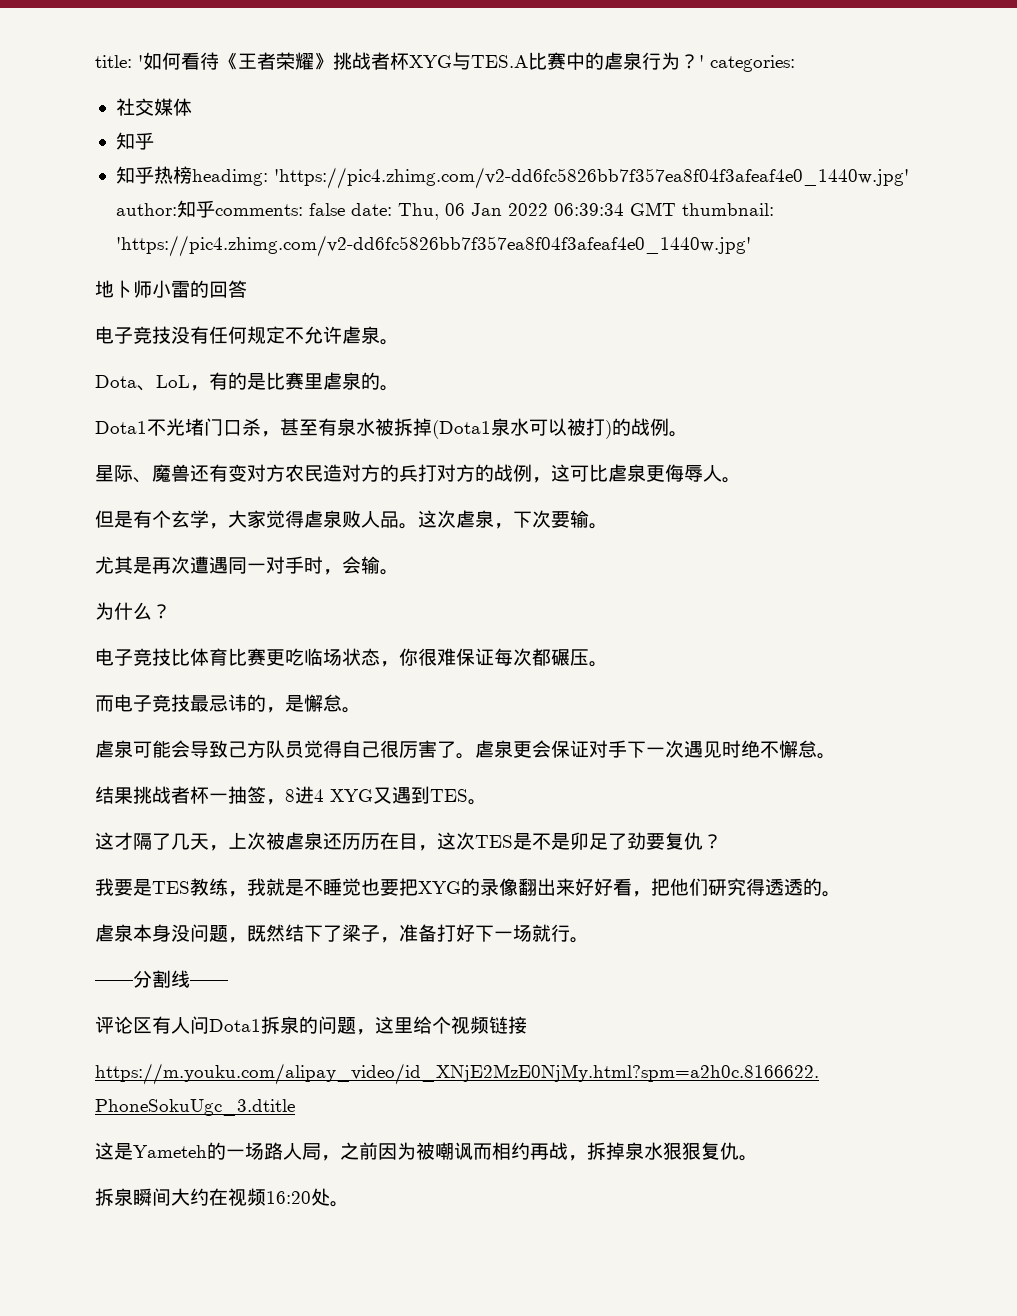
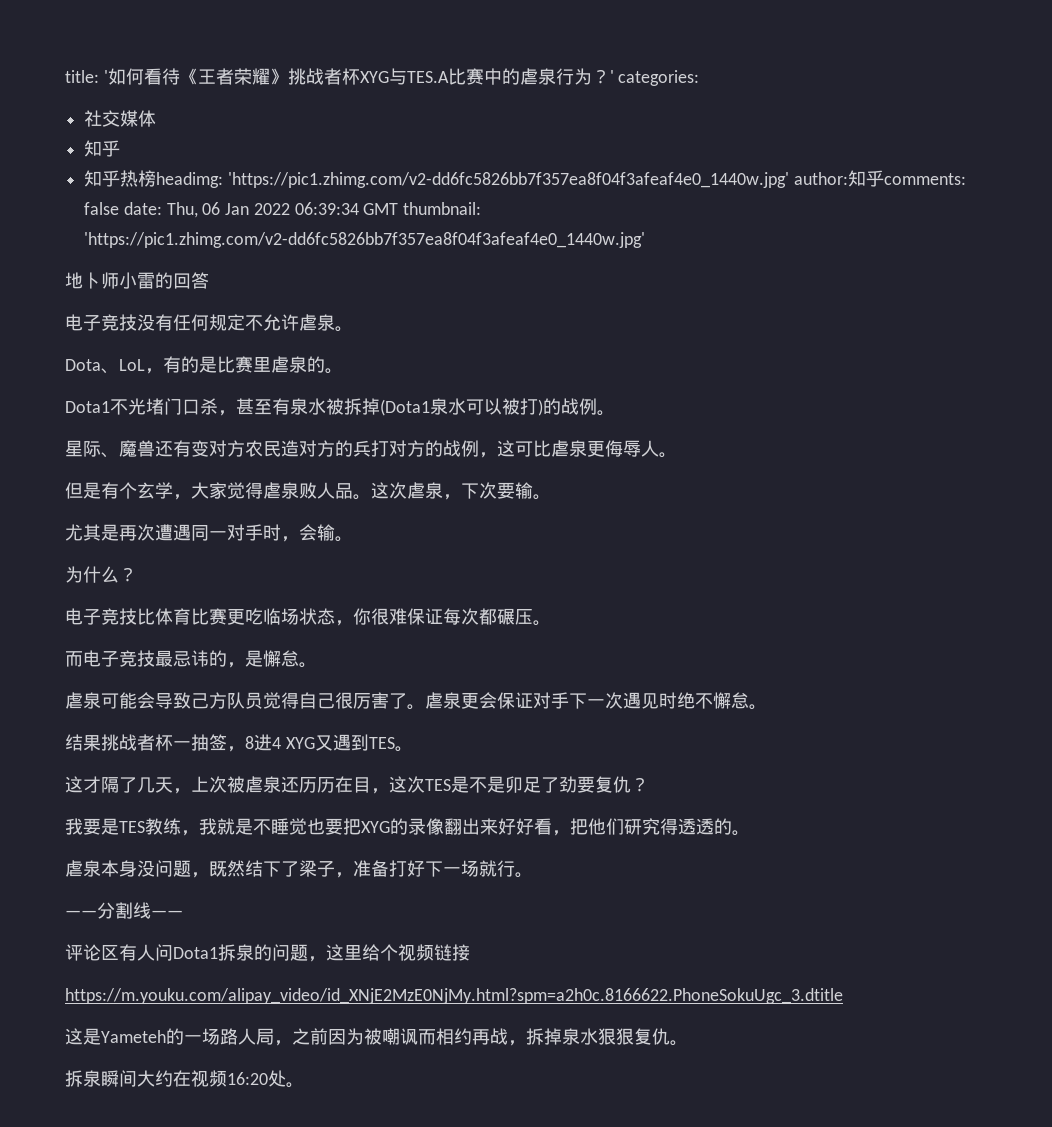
- 知乎热榜headimg: 'https://pic4.zhimg.com/v2-dd6fc5826bb7f357ea8f04f3afeaf4e0_1440w.jpg' author:知乎comments: false date: Thu, 06 Jan 2022 06:39:34 GMT thumbnail: 'https://pic4.zhimg.com/v2-dd6fc5826bb7f357ea8f04f3afeaf4e0_1440w.jpg'
+ 知乎热榜headimg: 'https://pic1.zhimg.com/v2-dd6fc5826bb7f357ea8f04f3afeaf4e0_1440w.jpg' author:知乎comments: false date: Thu, 06 Jan 2022 06:39:34 GMT thumbnail: 'https://pic1.zhimg.com/v2-dd6fc5826bb7f357ea8f04f3afeaf4e0_1440w.jpg'

